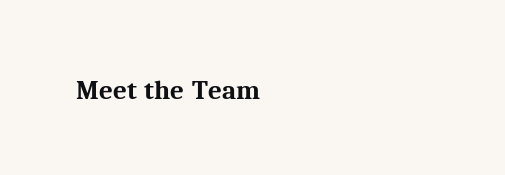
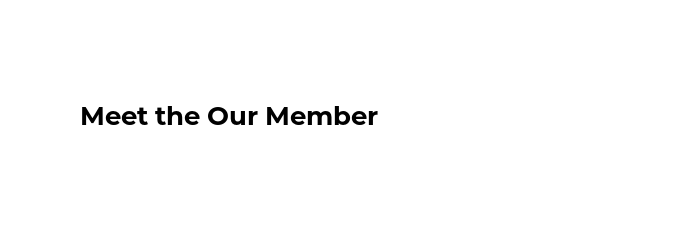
- Meet the Team
+ Meet the Our Member

